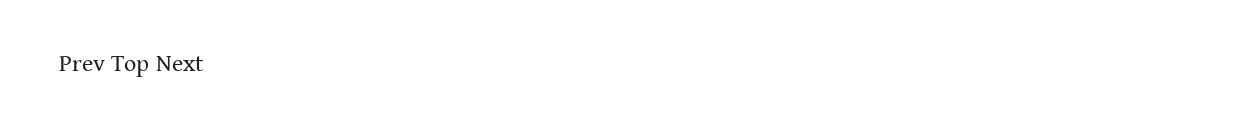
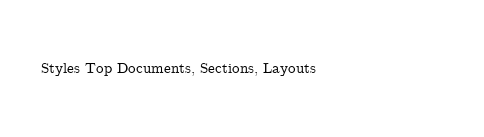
- Prev Top Next
+ Styles Top Documents, Sections, Layouts

